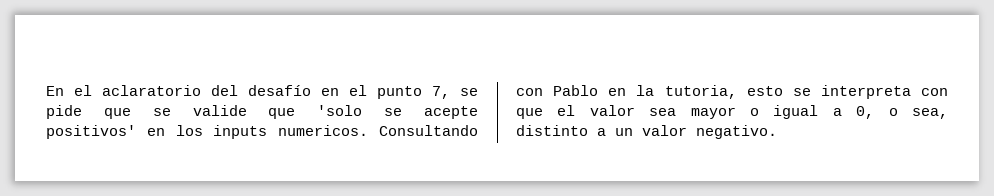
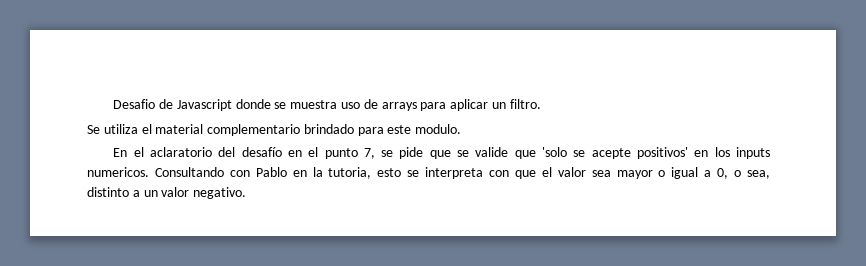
+ Desafio de Javascript donde se muestra uso de arrays para aplicar un filtro.
+ Se utiliza el material complementario brindado para este modulo.

